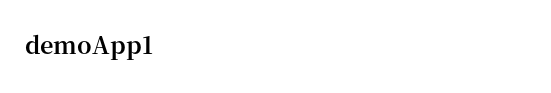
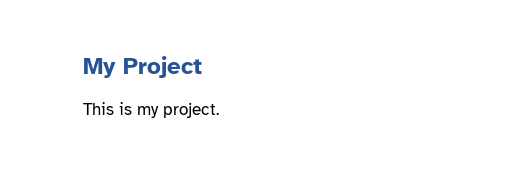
- demoApp1
+ My Project
+ This is my project.

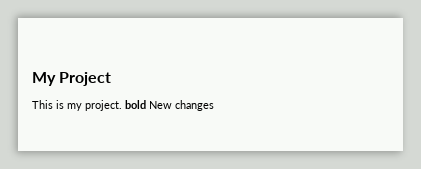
- This is my project.
+ This is my project. bold New changes

